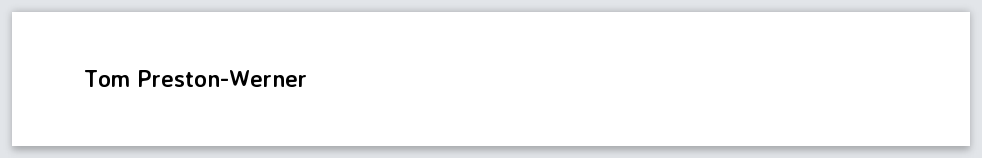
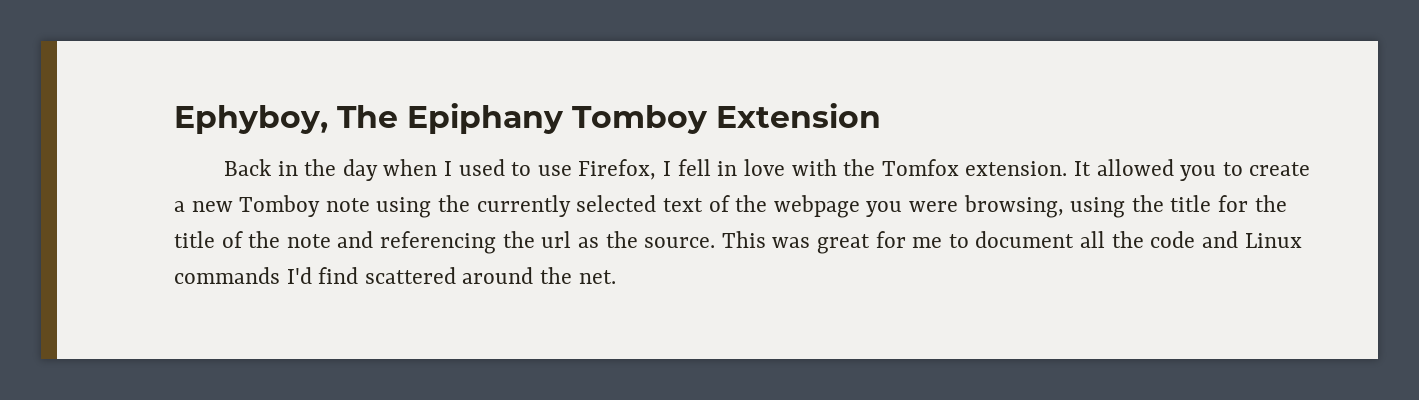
- Tom Preston-Werner
+ Ephyboy, The Epiphany Tomboy Extension
+ Back in the day when I used to use Firefox, I fell in love with the Tomfox extension. It allowed you to create a new Tomboy note using the currently selected text of the webpage you were browsing, using the title for the title of the note and referencing the url as the source. This was great for me to document all the code and Linux commands I'd find scattered around the net.

